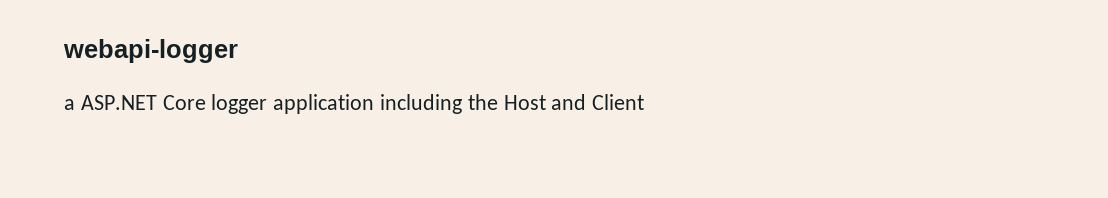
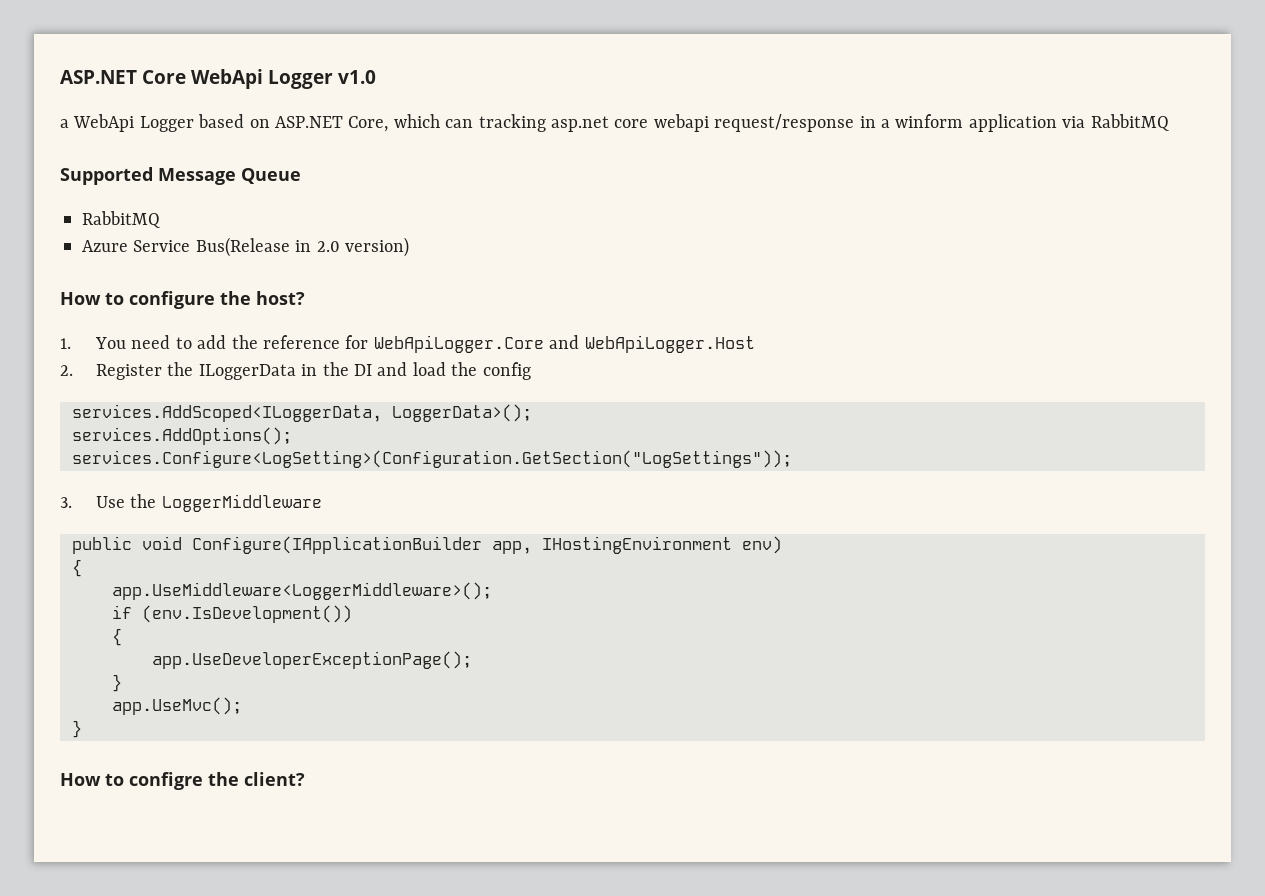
- webapi-logger
- a ASP.NET Core logger application including the Host and Client
+ ASP.NET Core WebApi Logger v1.0
+ a WebApi Logger based on ASP.NET Core, which can tracking asp.net core webapi request/response in a winform application via RabbitMQ
+ Supported Message Queue
+ RabbitMQ
+ Azure Service Bus(Release in 2.0 version)
+ How to configure the host?
+ 1. You need to add the reference for WebApiLogger.Core and WebApiLogger.Host
+ 2. Register the ILoggerData in the DI and load the config
+ services.AddScoped<ILoggerData, LoggerData>();
+ services.AddOptions();
+ services.Configure<LogSetting>(Configuration.GetSection("LogSettings"));
+ 3. Use the LoggerMiddleware
+ public void Configure(IApplicationBuilder app, IHostingEnvironment env)
+ {
+ app.UseMiddleware<LoggerMiddleware>();
+ if (env.IsDevelopment())
+ {
+ app.UseDeveloperExceptionPage();
+ }
+ app.UseMvc();
+ }
+ How to configre the client?

